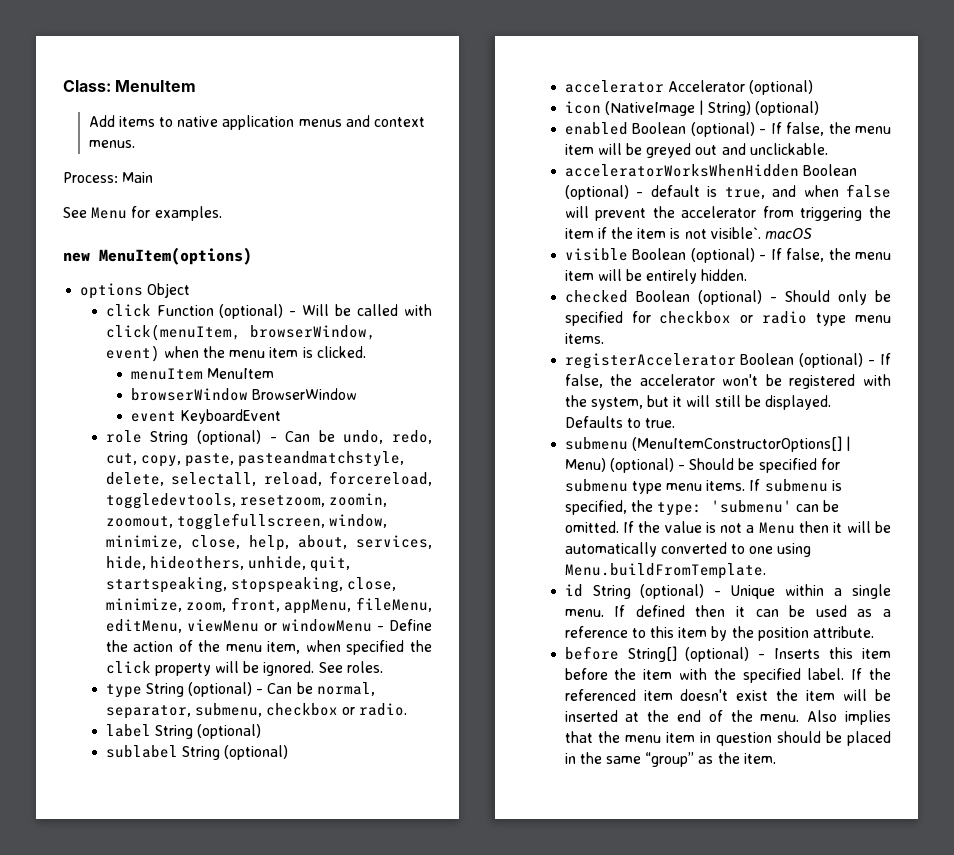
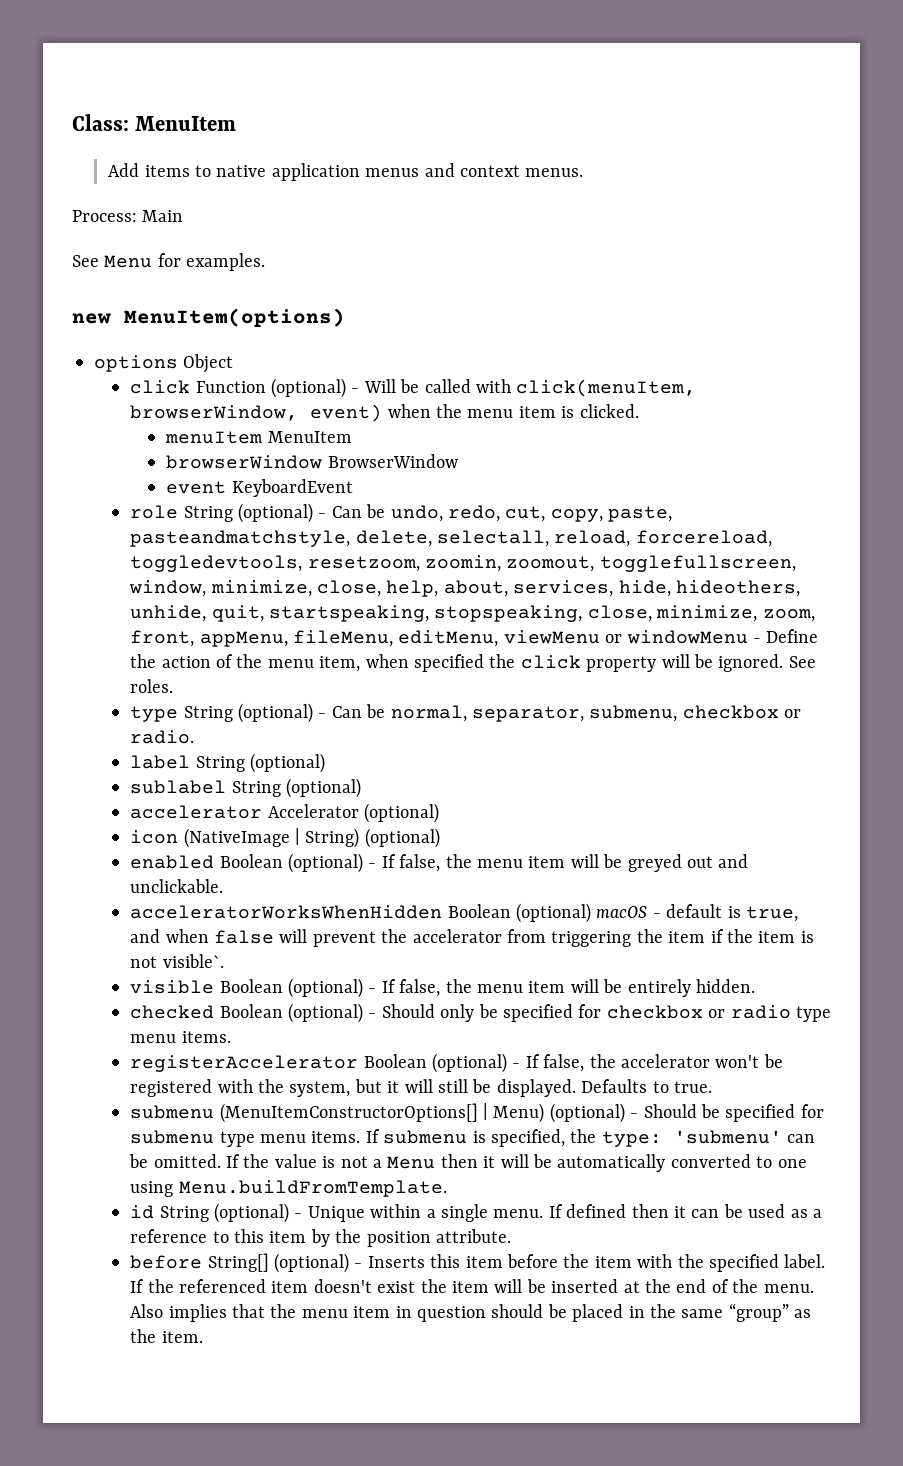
- acceleratorWorksWhenHidden Boolean (optional) - default is true, and when false will prevent the accelerator from triggering the item if the item is not visible`. macOS
+ acceleratorWorksWhenHidden Boolean (optional) macOS - default is true, and when false will prevent the accelerator from triggering the item if the item is not visible`.

